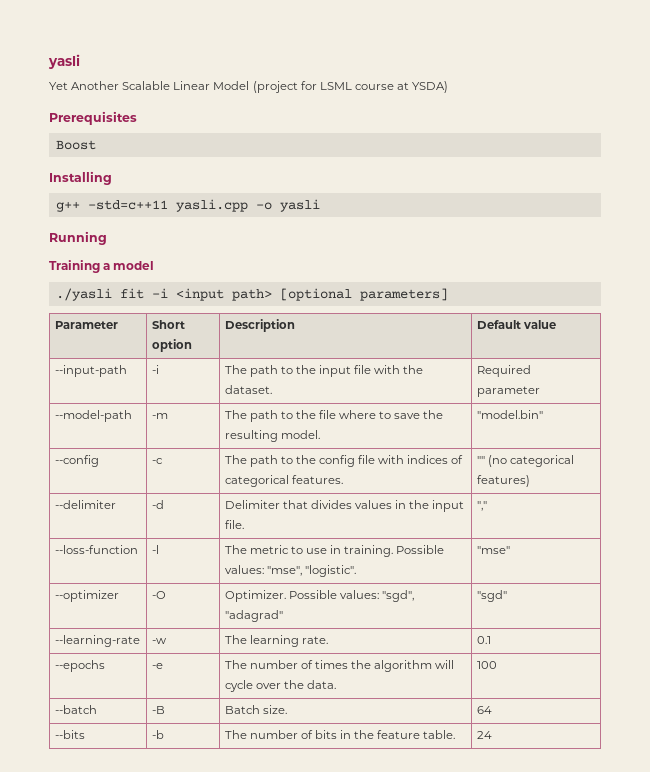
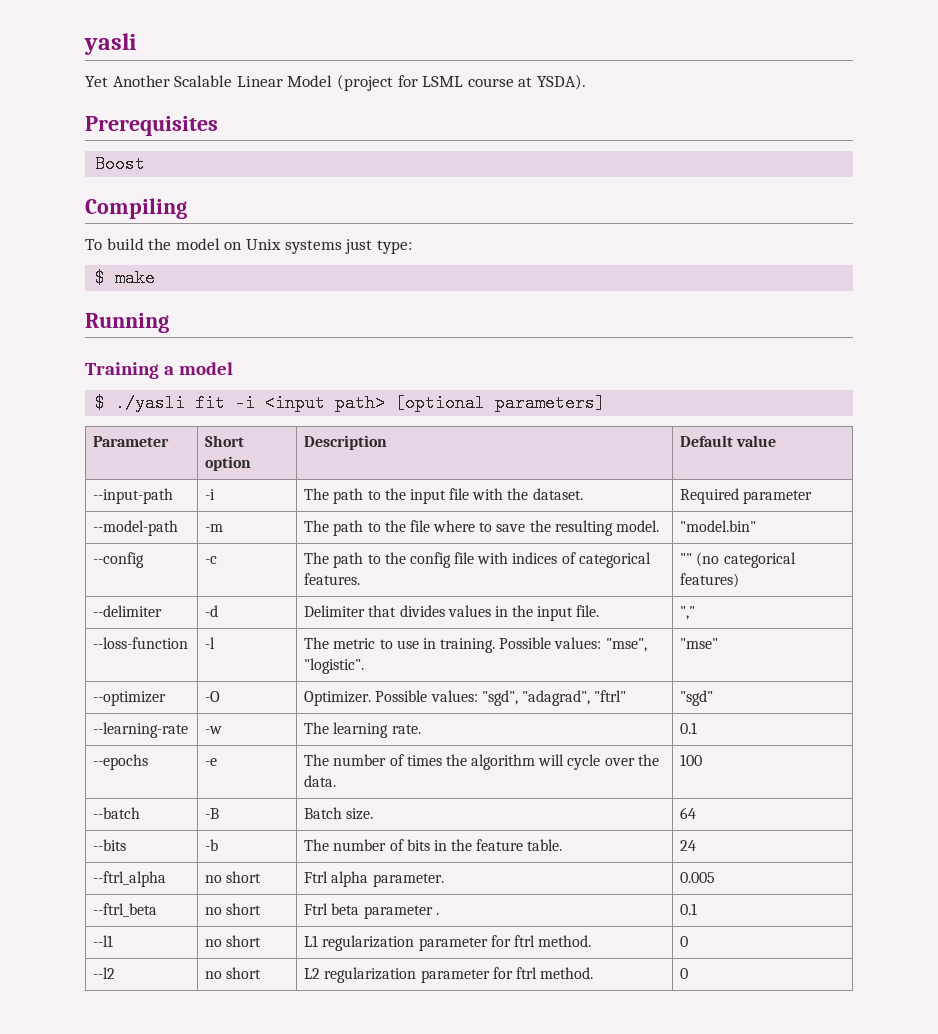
- Yet Another Scalable Linear Model (project for LSML course at YSDA)
+ Yet Another Scalable Linear Model (project for LSML course at YSDA).
- Installing
- g++ -std=c++11 yasli.cpp -o yasli
+ Compiling
+ To build the model on Unix systems just type:
+ $ make
- ./yasli fit -i <input path> [optional parameters]
+ $ ./yasli fit -i <input path> [optional parameters]
- --optimizer | -O | Optimizer. Possible values: "sgd", "adagrad" | "sgd"
+ --optimizer | -O | Optimizer. Possible values: "sgd", "adagrad", "ftrl" | "sgd"
+ --ftrl_alpha | no short | Ftrl alpha parameter. | 0.005
+ --ftrl_beta | no short | Ftrl beta parameter . | 0.1
+ --l1 | no short | L1 regularization parameter for ftrl method. | 0
+ --l2 | no short | L2 regularization parameter for ftrl method. | 0

